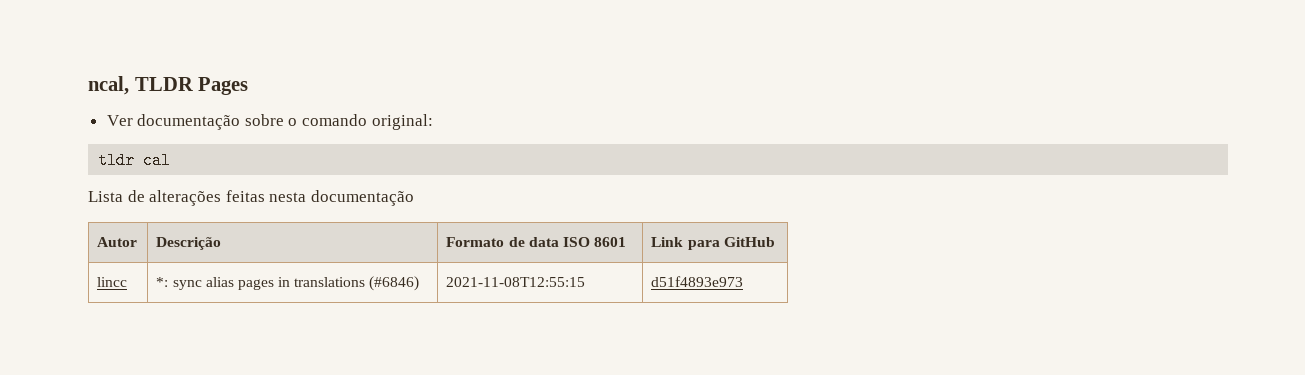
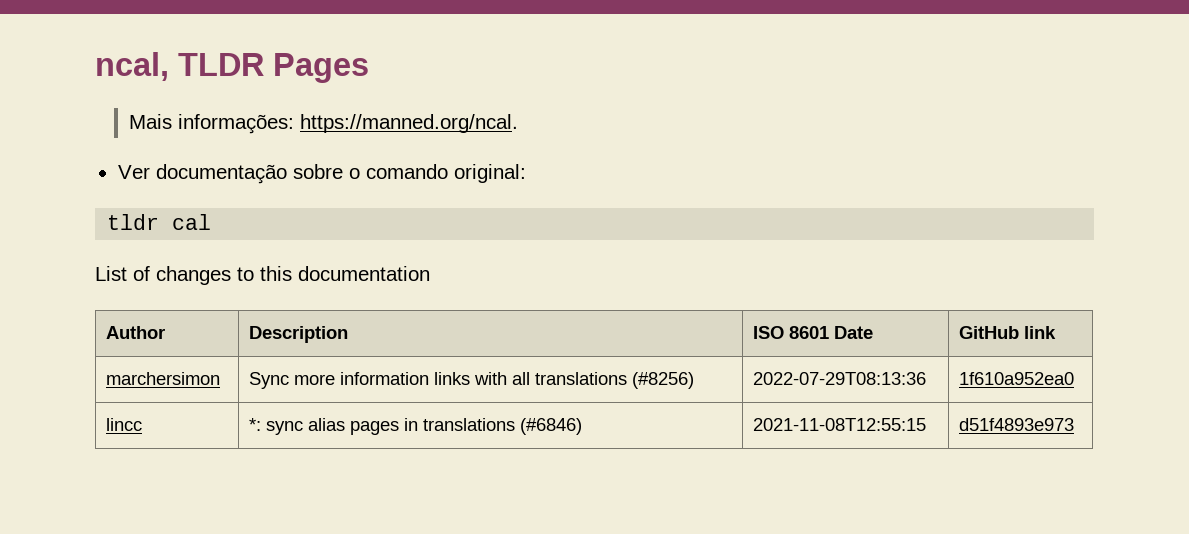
+ Mais informações: https://manned.org/ncal.
- Lista de alterações feitas nesta documentação
- Autor | Descrição | Formato de data ISO 8601 | Link para GitHub
+ List of changes to this documentation
+ Author | Description | ISO 8601 Date | GitHub link
+ marchersimon | Sync more information links with all translations (#8256) | 2022-07-29T08:13:36 | 1f610a952ea0

